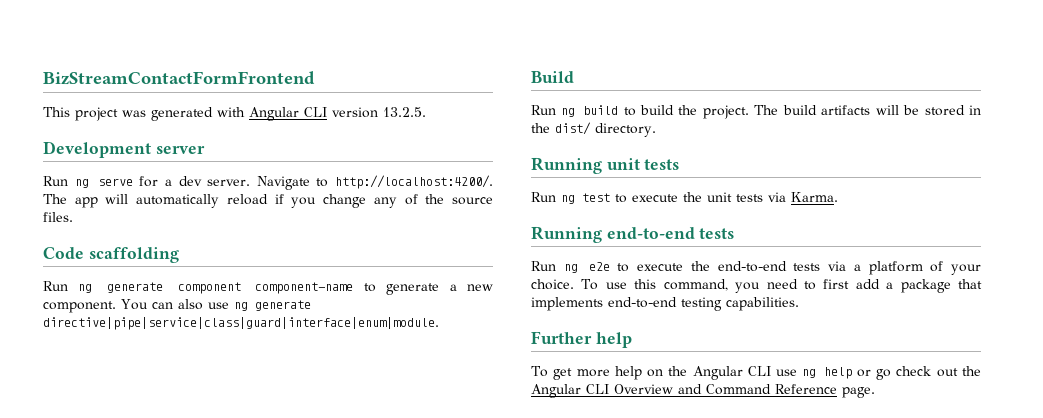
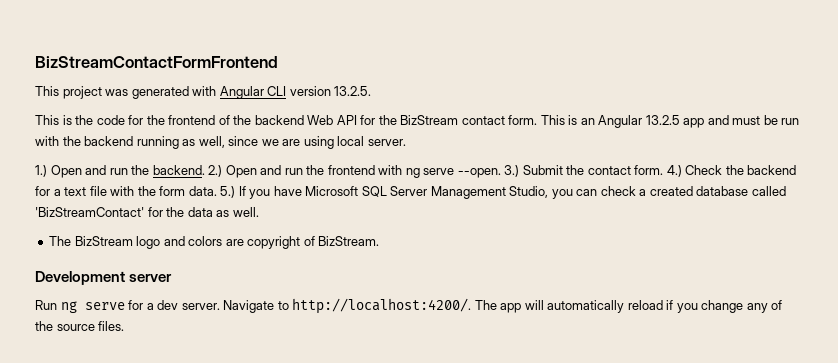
+ This is the code for the frontend of the backend Web API for the BizStream contact form. This is an Angular 13.2.5 app and must be run with the backend running as well, since we are using local server.
+ 1.) Open and run the backend. 2.) Open and run the frontend with ng serve --open. 3.) Submit the contact form. 4.) Check the backend for a text file with the form data. 5.) If you have Microsoft SQL Server Management Studio, you can check a created database called 'BizStreamContact' for the data as well.
+ The BizStream logo and colors are copyright of BizStream.
- Code scaffolding
- Run ng generate component component-name to generate a new component. You can also use ng generate directive|pipe|service|class|guard|interface|enum|module.
- Build
- Run ng build to build the project. The build artifacts will be stored in the dist/ directory.
- Running unit tests
- Run ng test to execute the unit tests via Karma.
- Running end-to-end tests
- Run ng e2e to execute the end-to-end tests via a platform of your choice. To use this command, you need to first add a package that implements end-to-end testing capabilities.
- Further help
- To get more help on the Angular CLI use ng help or go check out the Angular CLI Overview and Command Reference page.

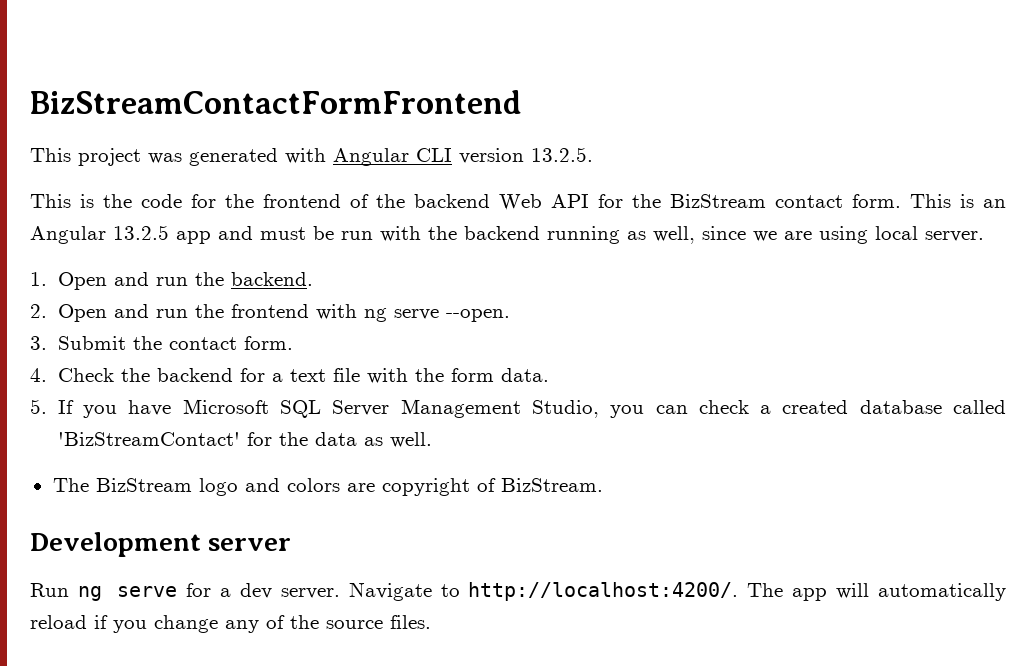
- 1.) Open and run the backend. 2.) Open and run the frontend with ng serve --open. 3.) Submit the contact form. 4.) Check the backend for a text file with the form data. 5.) If you have Microsoft SQL Server Management Studio, you can check a created database called 'BizStreamContact' for the data as well.
+ 1. Open and run the backend.
+ 2. Open and run the frontend with ng serve --open.
+ 3. Submit the contact form.
+ 4. Check the backend for a text file with the form data.
+ 5. If you have Microsoft SQL Server Management Studio, you can check a created database called 'BizStreamContact' for the data as well.

